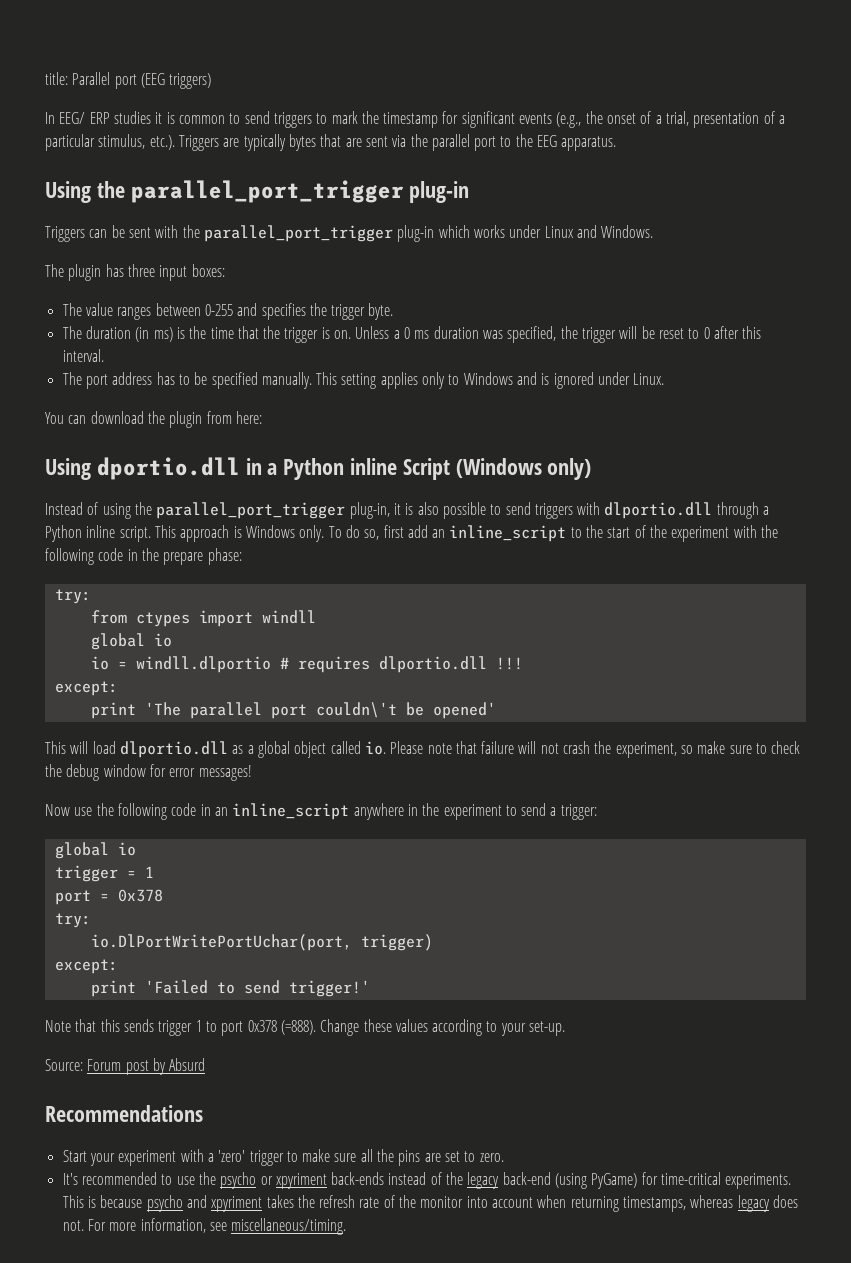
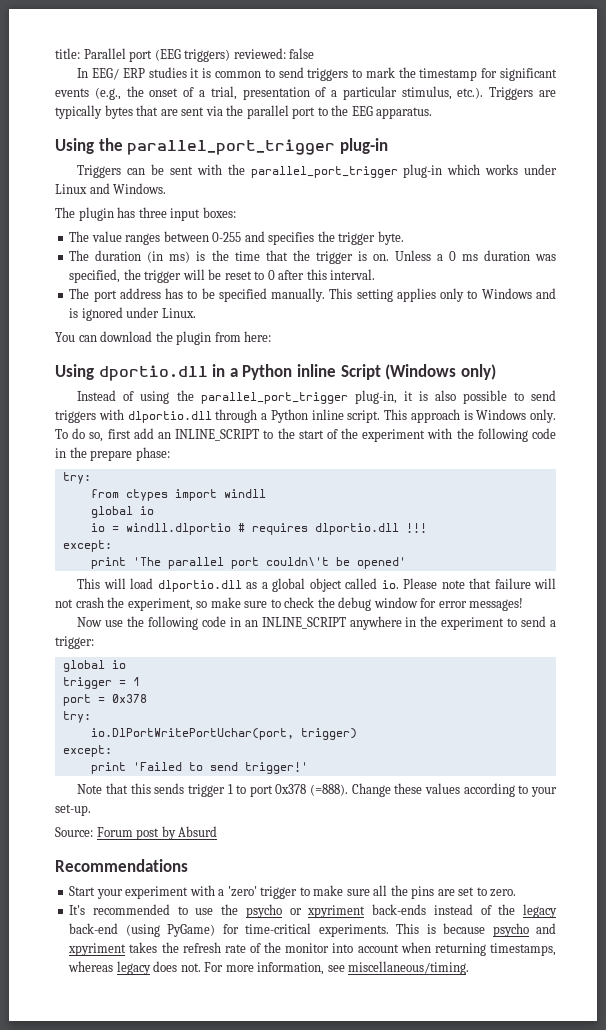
- title: Parallel port (EEG triggers)
+ title: Parallel port (EEG triggers) reviewed: false
- To do so, first add an inline_script to the start of the experiment with the following code in the prepare phase:
+ To do so, first add an INLINE_SCRIPT to the start of the experiment with the following code in the prepare phase:
- Now use the following code in an inline_script anywhere in the experiment to send a trigger:
+ Now use the following code in an INLINE_SCRIPT anywhere in the experiment to send a trigger:

